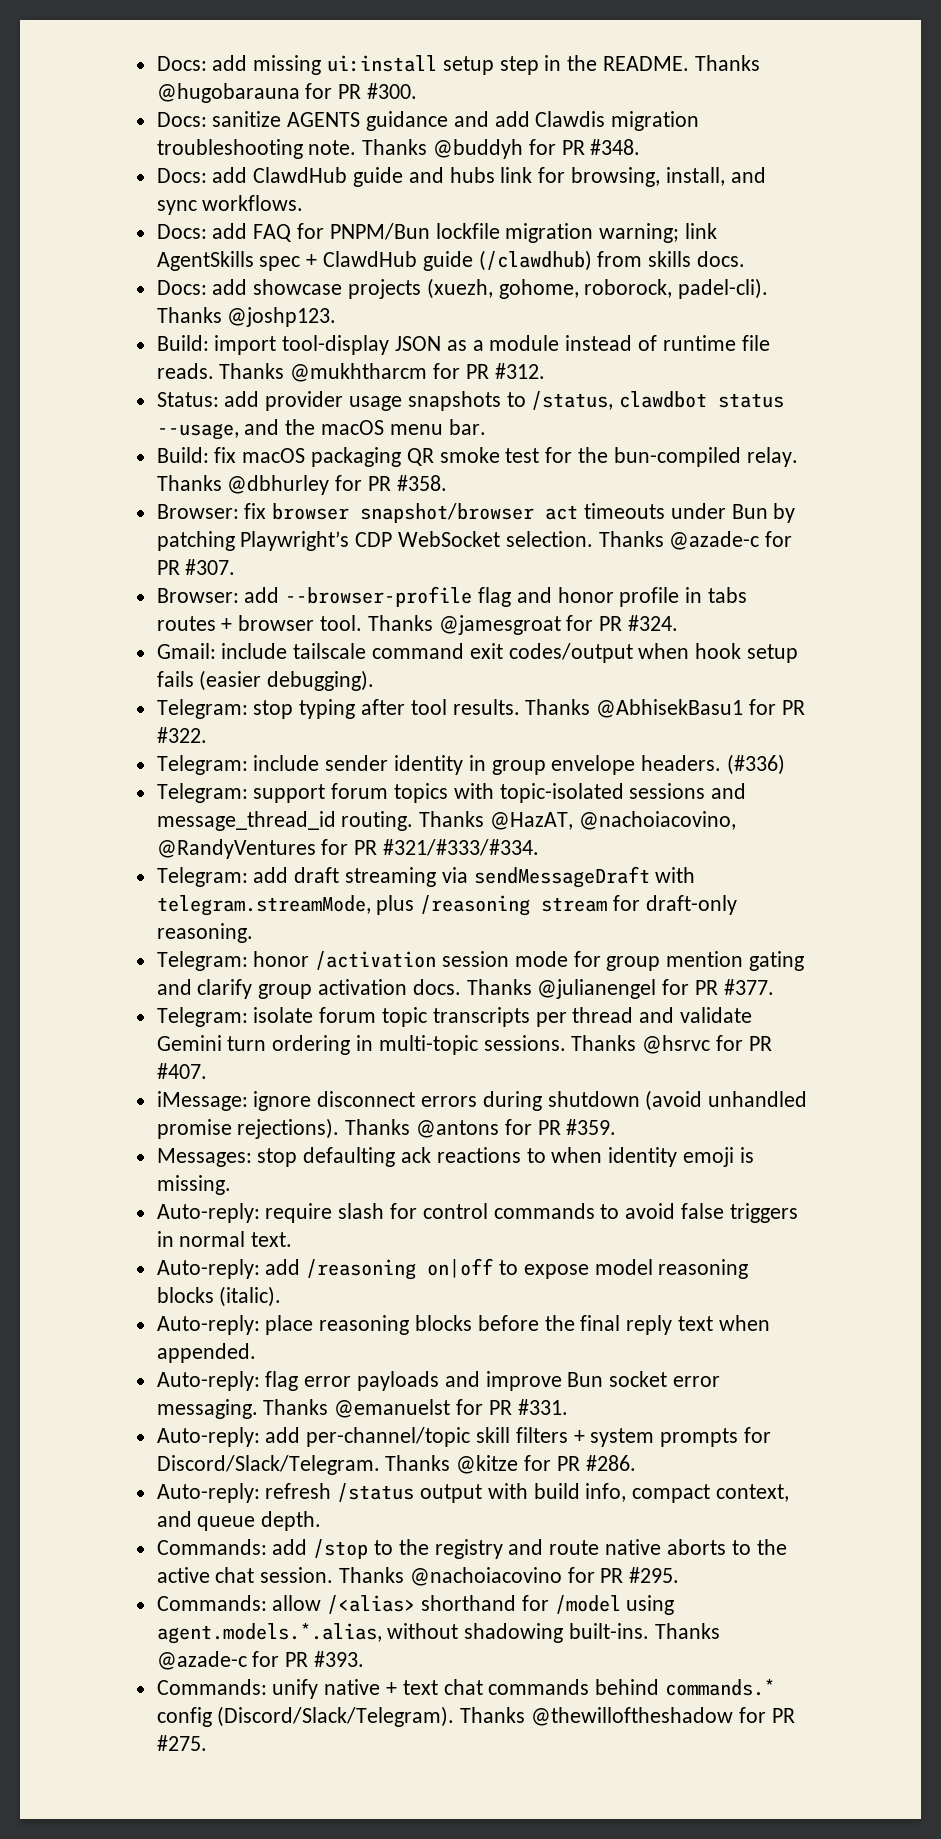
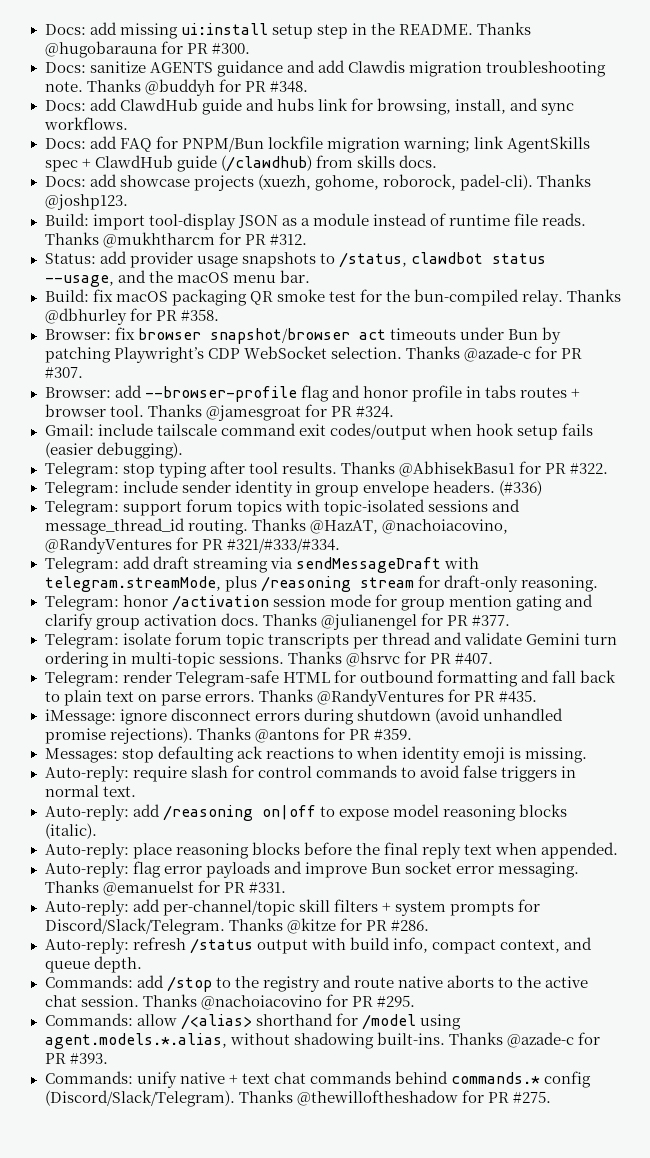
+ Telegram: render Telegram-safe HTML for outbound formatting and fall back to plain text on parse errors. Thanks @RandyVentures for PR #435.

